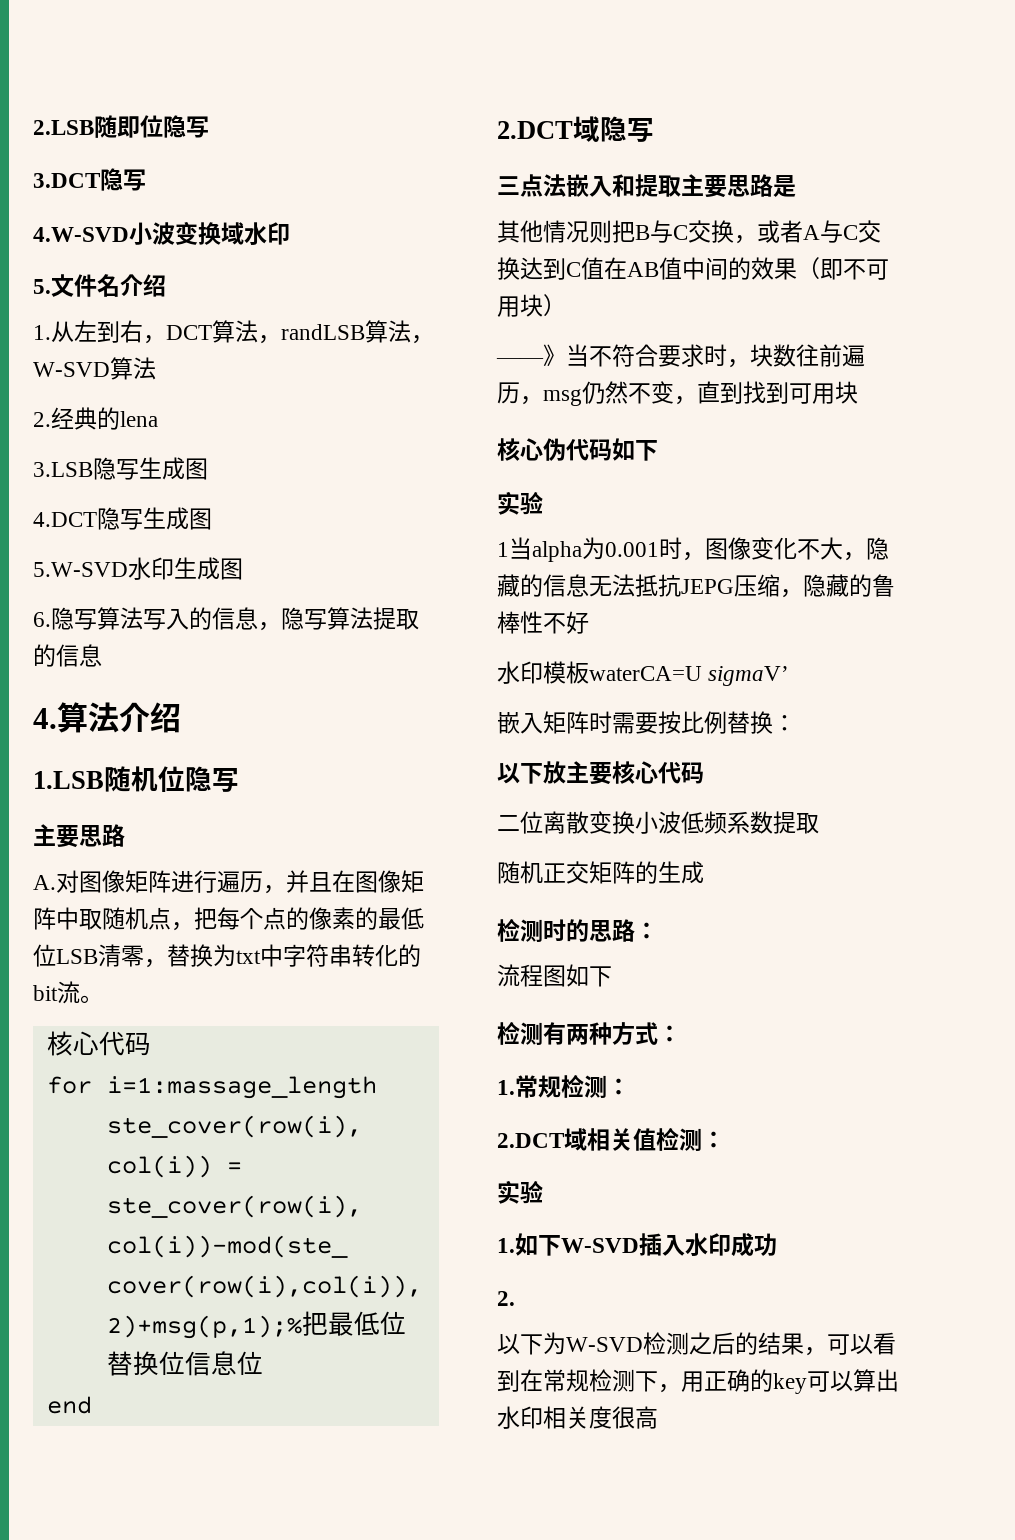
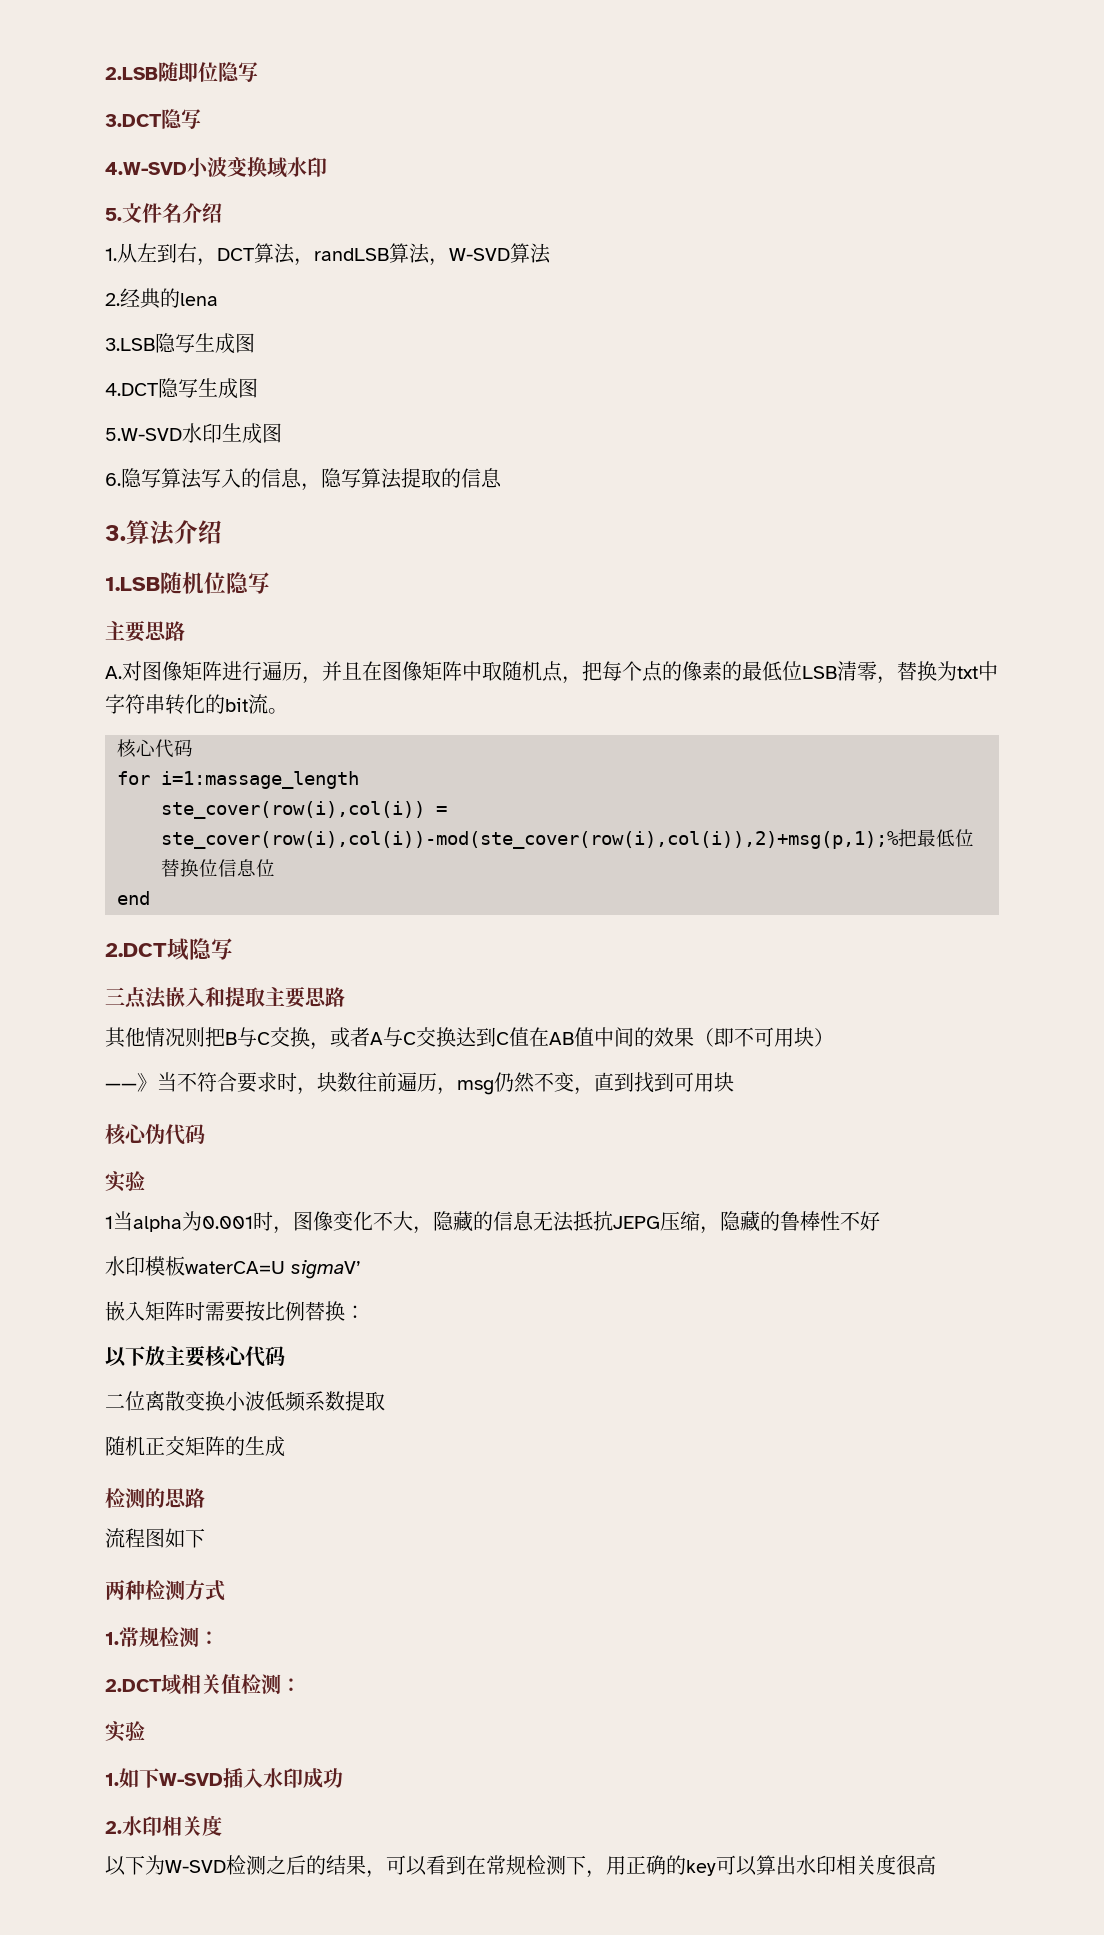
- 4.算法介绍
+ 3.算法介绍
- 三点法嵌入和提取主要思路是
+ 三点法嵌入和提取主要思路
- 核心伪代码如下
+ 核心伪代码
- 检测时的思路：
+ 检测的思路
- 检测有两种方式：
+ 两种检测方式
  1.如下W-SVD插入水印成功
- 2.
+ 2.水印相关度

